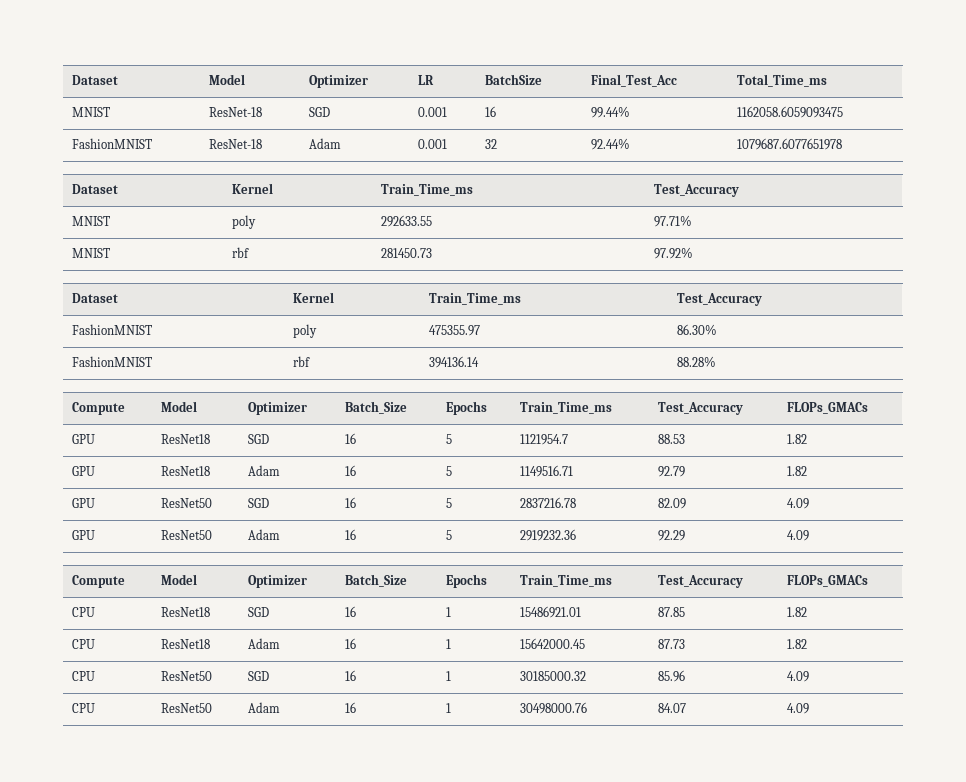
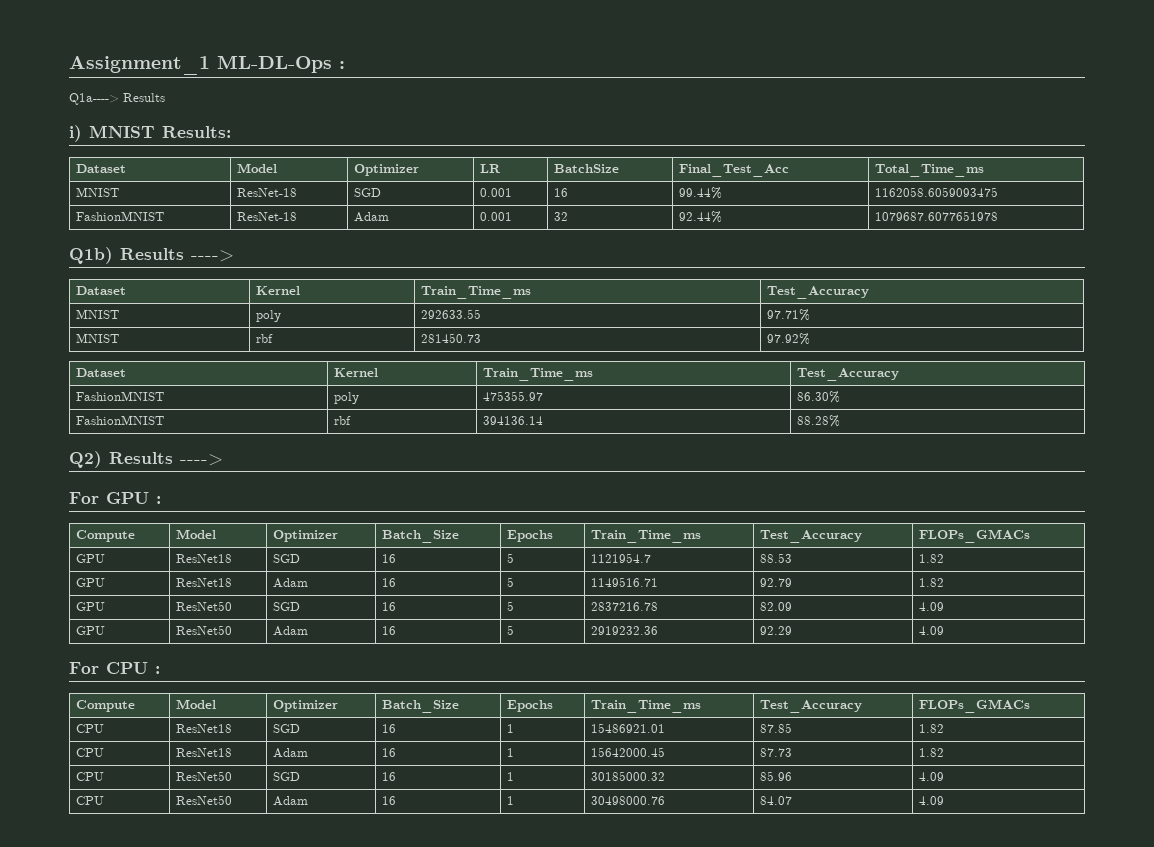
+ Assignment_1 ML-DL-Ops :
+ Q1a----> Results
+ i) MNIST Results:
+ Q1b) Results ---->
+ Q2) Results ---->
+ For GPU :
+ For CPU :

